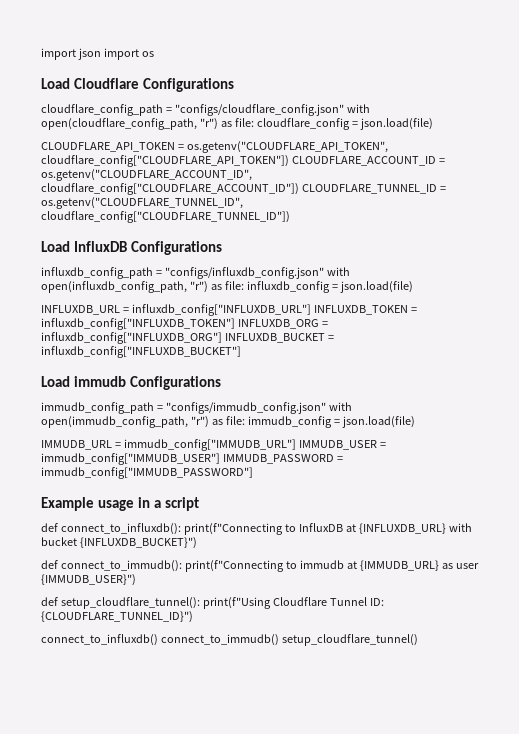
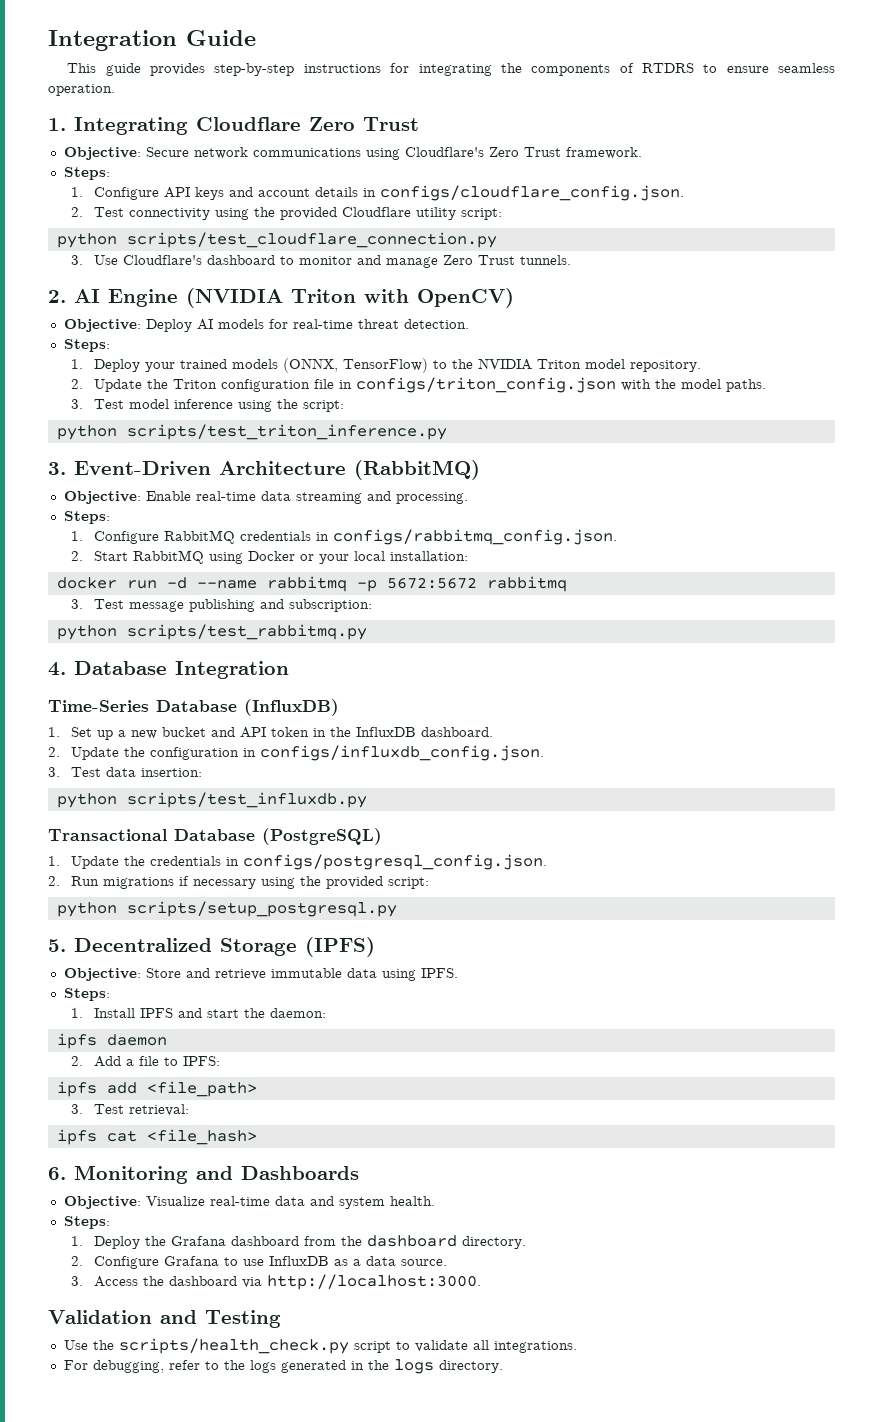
- import json import os
- Load Cloudflare Configurations
- cloudflare_config_path = "configs/cloudflare_config.json" with open(cloudflare_config_path, "r") as file: cloudflare_config = json.load(file)
- CLOUDFLARE_API_TOKEN = os.getenv("CLOUDFLARE_API_TOKEN", cloudflare_config["CLOUDFLARE_API_TOKEN"]) CLOUDFLARE_ACCOUNT_ID = os.getenv("CLOUDFLARE_ACCOUNT_ID", cloudflare_config["CLOUDFLARE_ACCOUNT_ID"]) CLOUDFLARE_TUNNEL_ID = os.getenv("CLOUDFLARE_TUNNEL_ID", cloudflare_config["CLOUDFLARE_TUNNEL_ID"])
- Load InfluxDB Configurations
- influxdb_config_path = "configs/influxdb_config.json" with open(influxdb_config_path, "r") as file: influxdb_config = json.load(file)
- INFLUXDB_URL = influxdb_config["INFLUXDB_URL"] INFLUXDB_TOKEN = influxdb_config["INFLUXDB_TOKEN"] INFLUXDB_ORG = influxdb_config["INFLUXDB_ORG"] INFLUXDB_BUCKET = influxdb_config["INFLUXDB_BUCKET"]
- Load immudb Configurations
- immudb_config_path = "configs/immudb_config.json" with open(immudb_config_path, "r") as file: immudb_config = json.load(file)
- IMMUDB_URL = immudb_config["IMMUDB_URL"] IMMUDB_USER = immudb_config["IMMUDB_USER"] IMMUDB_PASSWORD = immudb_config["IMMUDB_PASSWORD"]
- Example usage in a script
- def connect_to_influxdb(): print(f"Connecting to InfluxDB at {INFLUXDB_URL} with bucket {INFLUXDB_BUCKET}")
- def connect_to_immudb(): print(f"Connecting to immudb at {IMMUDB_URL} as user {IMMUDB_USER}")
- def setup_cloudflare_tunnel(): print(f"Using Cloudflare Tunnel ID: {CLOUDFLARE_TUNNEL_ID}")
- connect_to_influxdb() connect_to_immudb() setup_cloudflare_tunnel()
+ Integration Guide
+ This guide provides step-by-step instructions for integrating the components of RTDRS to ensure seamless operation.
+ 1. Integrating Cloudflare Zero Trust
+ Objective: Secure network communications using Cloudflare's Zero Trust framework.
+ Steps:
+ 1. Configure API keys and account details in configs/cloudflare_config.json.
+ 2. Test connectivity using the provided Cloudflare utility script:
+ python scripts/test_cloudflare_connection.py
+ 3. Use Cloudflare's dashboard to monitor and manage Zero Trust tunnels.
+ 2. AI Engine (NVIDIA Triton with OpenCV)
+ Objective: Deploy AI models for real-time threat detection.
+ Steps:
+ 1. Deploy your trained models (ONNX, TensorFlow) to the NVIDIA Triton model repository.
+ 2. Update the Triton configuration file in configs/triton_config.json with the model paths.
+ 3. Test model inference using the script:
+ python scripts/test_triton_inference.py
+ 3. Event-Driven Architecture (RabbitMQ)
+ Objective: Enable real-time data streaming and processing.
+ Steps:
+ 1. Configure RabbitMQ credentials in configs/rabbitmq_config.json.
+ 2. Start RabbitMQ using Docker or your local installation:
+ docker run -d --name rabbitmq -p 5672:5672 rabbitmq
+ 3. Test message publishing and subscription:
+ python scripts/test_rabbitmq.py
+ 4. Database Integration
+ Time-Series Database (InfluxDB)
+ 1. Set up a new bucket and API token in the InfluxDB dashboard.
+ 2. Update the configuration in configs/influxdb_config.json.
+ 3. Test data insertion:
+ python scripts/test_influxdb.py
+ Transactional Database (PostgreSQL)
+ 1. Update the credentials in configs/postgresql_config.json.
+ 2. Run migrations if necessary using the provided script:
+ python scripts/setup_postgresql.py
+ 5. Decentralized Storage (IPFS)
+ Objective: Store and retrieve immutable data using IPFS.
+ Steps:
+ 1. Install IPFS and start the daemon:
+ ipfs daemon
+ 2. Add a file to IPFS:
+ ipfs add <file_path>
+ 3. Test retrieval:
+ ipfs cat <file_hash>
+ 6. Monitoring and Dashboards
+ Objective: Visualize real-time data and system health.
+ Steps:
+ 1. Deploy the Grafana dashboard from the dashboard directory.
+ 2. Configure Grafana to use InfluxDB as a data source.
+ 3. Access the dashboard via http://localhost:3000.
+ Validation and Testing
+ Use the scripts/health_check.py script to validate all integrations.
+ For debugging, refer to the logs generated in the logs directory.

